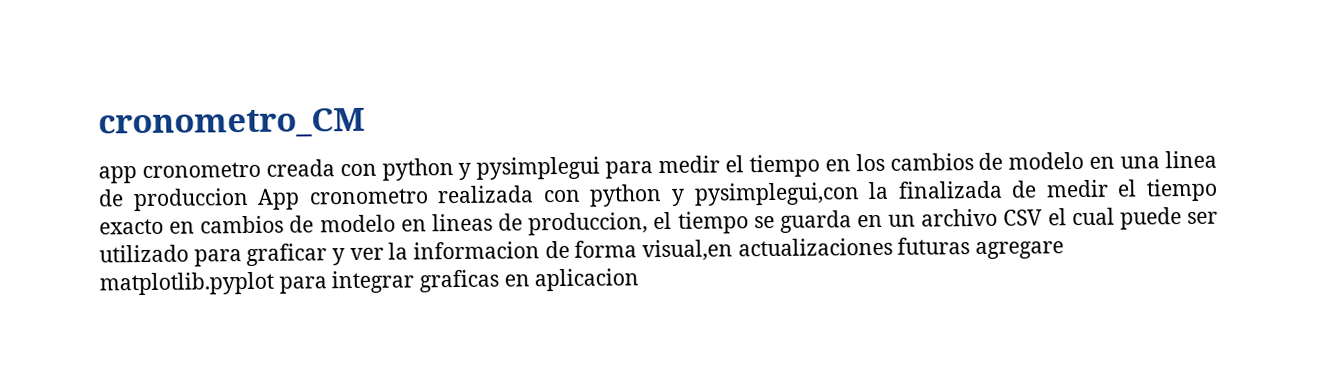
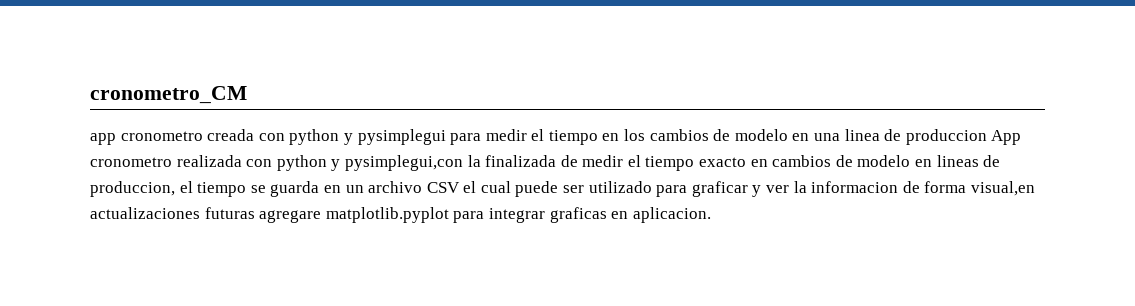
- app cronometro creada con python y pysimplegui para medir el tiempo en los cambios de modelo en una linea de produccion App cronometro realizada con python y pysimplegui,con la finalizada de medir el tiempo exacto en cambios de modelo en lineas de produccion, el tiempo se guarda en un archivo CSV el cual puede ser utilizado para graficar y ver la informacion de forma visual,en actualizaciones futuras agregare matplotlib.pyplot para integrar graficas en aplicacion
+ app cronometro creada con python y pysimplegui para medir el tiempo en los cambios de modelo en una linea de produccion App cronometro realizada con python y pysimplegui,con la finalizada de medir el tiempo exacto en cambios de modelo en lineas de produccion, el tiempo se guarda en un archivo CSV el cual puede ser utilizado para graficar y ver la informacion de forma visual,en actualizaciones futuras agregare matplotlib.pyplot para integrar graficas en aplicacion.

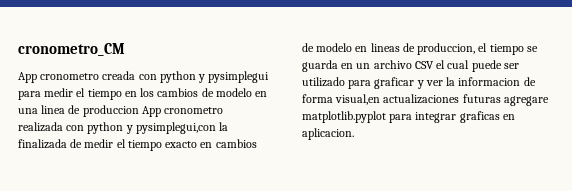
- app cronometro creada con python y pysimplegui para medir el tiempo en los cambios de modelo en una linea de produccion App cronometro realizada con python y pysimplegui,con la finalizada de medir el tiempo exacto en cambios de modelo en lineas de produccion, el tiempo se guarda en un archivo CSV el cual puede ser utilizado para graficar y ver la informacion de forma visual,en actualizaciones futuras agregare matplotlib.pyplot para integrar graficas en aplicacion.
+ App cronometro creada con python y pysimplegui para medir el tiempo en los cambios de modelo en una linea de produccion App cronometro realizada con python y pysimplegui,con la finalizada de medir el tiempo exacto en cambios de modelo en lineas de produccion, el tiempo se guarda en un archivo CSV el cual puede ser utilizado para graficar y ver la informacion de forma visual,en actualizaciones futuras agregare matplotlib.pyplot para integrar graficas en aplicacion.

